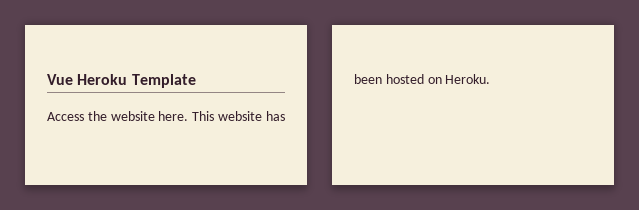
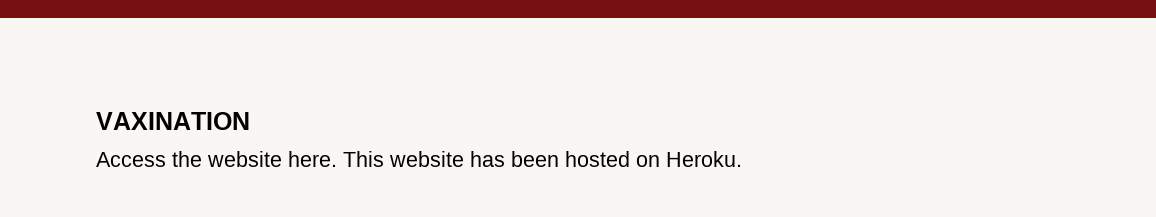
- Vue Heroku Template
+ VAXINATION

